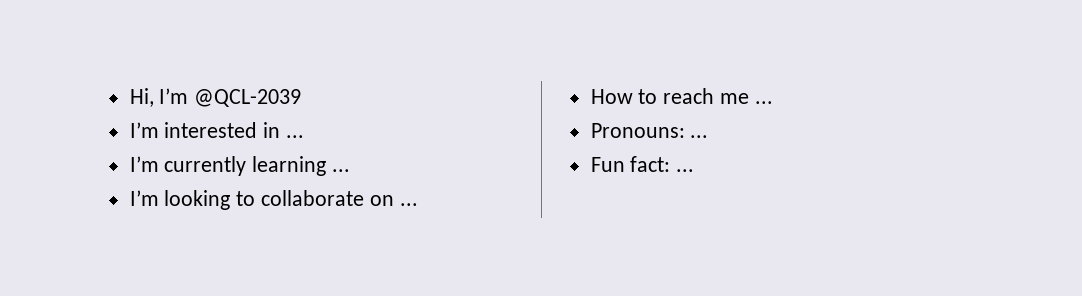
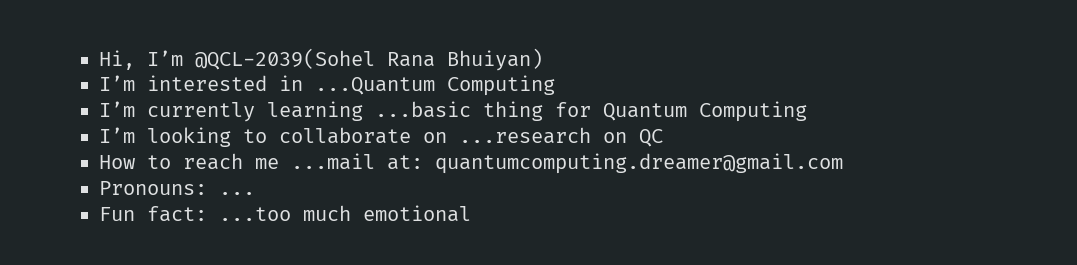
- Hi, I’m @QCL-2039
+ Hi, I’m @QCL-2039(Sohel Rana Bhuiyan)
- I’m interested in ...
+ I’m interested in ...Quantum Computing
- I’m currently learning ...
+ I’m currently learning ...basic thing for Quantum Computing
- I’m looking to collaborate on ...
+ I’m looking to collaborate on ...research on QC
- How to reach me ...
+ How to reach me ...mail at: quantumcomputing.dreamer@gmail.com
- Fun fact: ...
+ Fun fact: ...too much emotional

